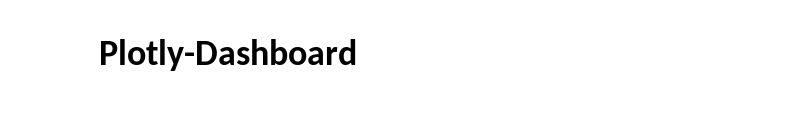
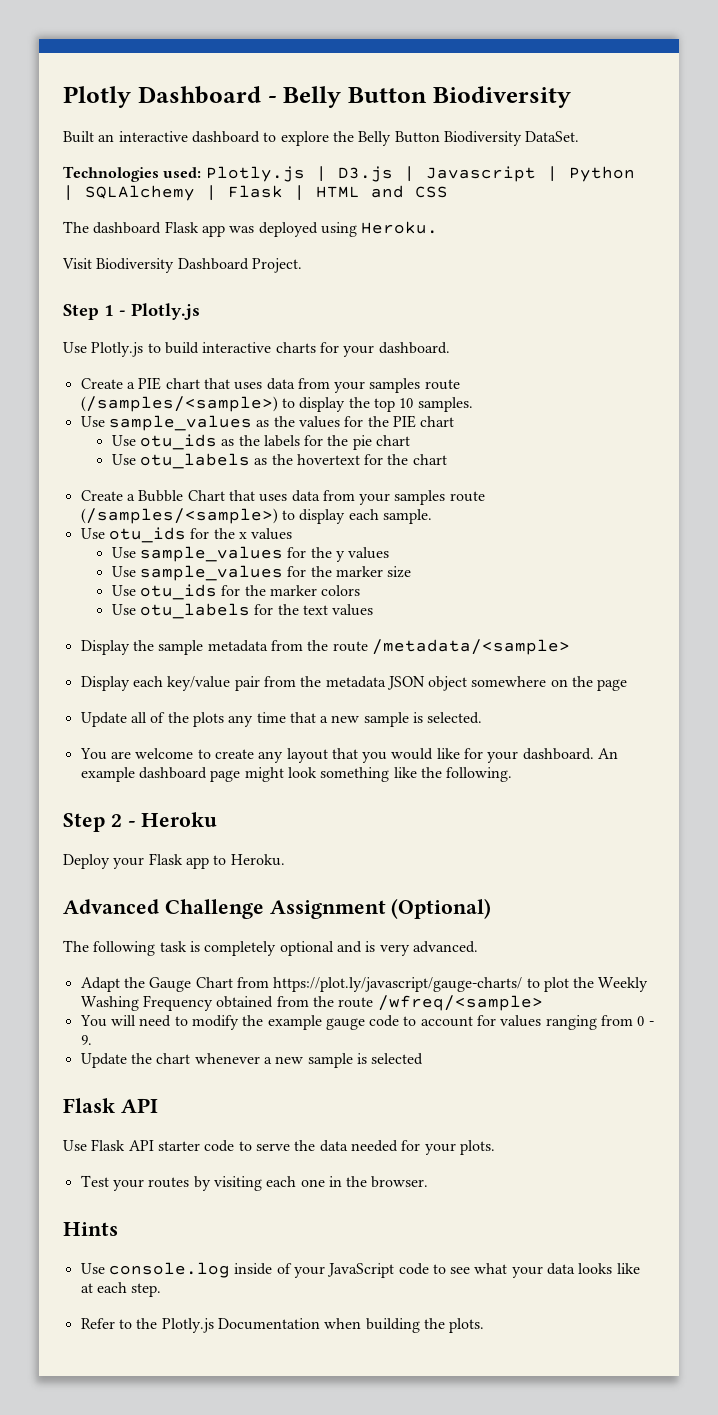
- Plotly-Dashboard
+ Plotly Dashboard - Belly Button Biodiversity
+ Built an interactive dashboard to explore the Belly Button Biodiversity DataSet.
+ Technologies used: Plotly.js | D3.js | Javascript | Python | SQLAlchemy | Flask | HTML and CSS
+ The dashboard Flask app was deployed using Heroku.
+ Visit Biodiversity Dashboard Project.
+ Step 1 - Plotly.js
+ Use Plotly.js to build interactive charts for your dashboard.
+ Create a PIE chart that uses data from your samples route (/samples/<sample>) to display the top 10 samples.
+ Use sample_values as the values for the PIE chart
+ Use otu_ids as the labels for the pie chart
+ Use otu_labels as the hovertext for the chart
+ Create a Bubble Chart that uses data from your samples route (/samples/<sample>) to display each sample.
+ Use otu_ids for the x values
+ Use sample_values for the y values
+ Use sample_values for the marker size
+ Use otu_ids for the marker colors
+ Use otu_labels for the text values
+ Display the sample metadata from the route /metadata/<sample>
+ Display each key/value pair from the metadata JSON object somewhere on the page
+ Update all of the plots any time that a new sample is selected.
+ You are welcome to create any layout that you would like for your dashboard. An example dashboard page might look something like the following.
+ Step 2 - Heroku
+ Deploy your Flask app to Heroku.
+ Advanced Challenge Assignment (Optional)
+ The following task is completely optional and is very advanced.
+ Adapt the Gauge Chart from https://plot.ly/javascript/gauge-charts/ to plot the Weekly Washing Frequency obtained from the route /wfreq/<sample>
+ You will need to modify the example gauge code to account for values ranging from 0 - 9.
+ Update the chart whenever a new sample is selected
+ Flask API
+ Use Flask API starter code to serve the data needed for your plots.
+ Test your routes by visiting each one in the browser.
+ Hints
+ Use console.log inside of your JavaScript code to see what your data looks like at each step.
+ Refer to the Plotly.js Documentation when building the plots.

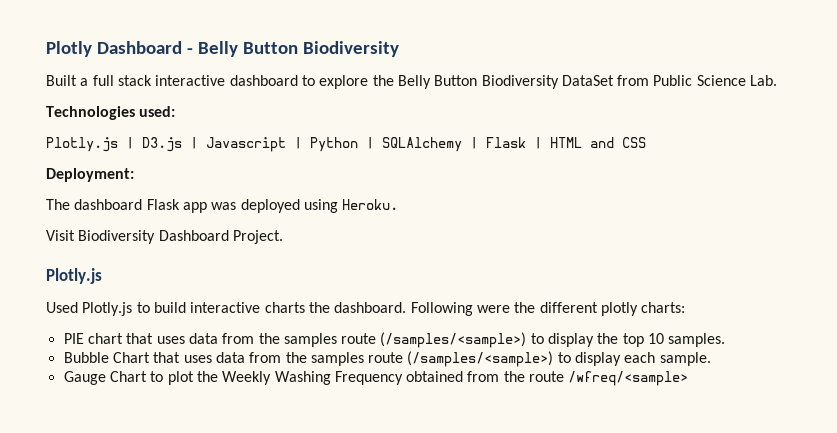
- Built an interactive dashboard to explore the Belly Button Biodiversity DataSet.
+ Built a full stack interactive dashboard to explore the Belly Button Biodiversity DataSet from Public Science Lab.
- Technologies used: Plotly.js | D3.js | Javascript | Python | SQLAlchemy | Flask | HTML and CSS
+ Technologies used:
+ Plotly.js | D3.js | Javascript | Python | SQLAlchemy | Flask | HTML and CSS
+ Deployment:
  Visit Biodiversity Dashboard Project.
- Step 1 - Plotly.js
+ Plotly.js
- Use Plotly.js to build interactive charts for your dashboard.
- Create a PIE chart that uses data from your samples route (/samples/<sample>) to display the top 10 samples.
+ Used Plotly.js to build interactive charts the dashboard. Following were the different plotly charts:
+ PIE chart that uses data from the samples route (/samples/<sample>) to display the top 10 samples.
- Use sample_values as the values for the PIE chart
- Use otu_ids as the labels for the pie chart
- Use otu_labels as the hovertext for the chart
- Create a Bubble Chart that uses data from your samples route (/samples/<sample>) to display each sample.
+ Bubble Chart that uses data from the samples route (/samples/<sample>) to display each sample.
- Use otu_ids for the x values
- Use sample_values for the y values
- Use sample_values for the marker size
- Use otu_ids for the marker colors
- Use otu_labels for the text values
- Display the sample metadata from the route /metadata/<sample>
- Display each key/value pair from the metadata JSON object somewhere on the page
- Update all of the plots any time that a new sample is selected.
- You are welcome to create any layout that you would like for your dashboard. An example dashboard page might look something like the following.
- Step 2 - Heroku
- Deploy your Flask app to Heroku.
- Advanced Challenge Assignment (Optional)
- The following task is completely optional and is very advanced.
- Adapt the Gauge Chart from https://plot.ly/javascript/gauge-charts/ to plot the Weekly Washing Frequency obtained from the route /wfreq/<sample>
+ Gauge Chart to plot the Weekly Washing Frequency obtained from the route /wfreq/<sample>
- You will need to modify the example gauge code to account for values ranging from 0 - 9.
- Update the chart whenever a new sample is selected
- Flask API
- Use Flask API starter code to serve the data needed for your plots.
- Test your routes by visiting each one in the browser.
- Hints
- Use console.log inside of your JavaScript code to see what your data looks like at each step.
- Refer to the Plotly.js Documentation when building the plots.

